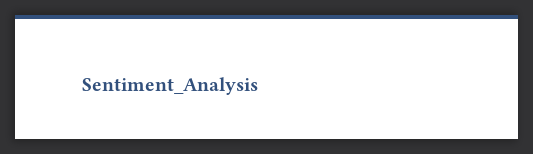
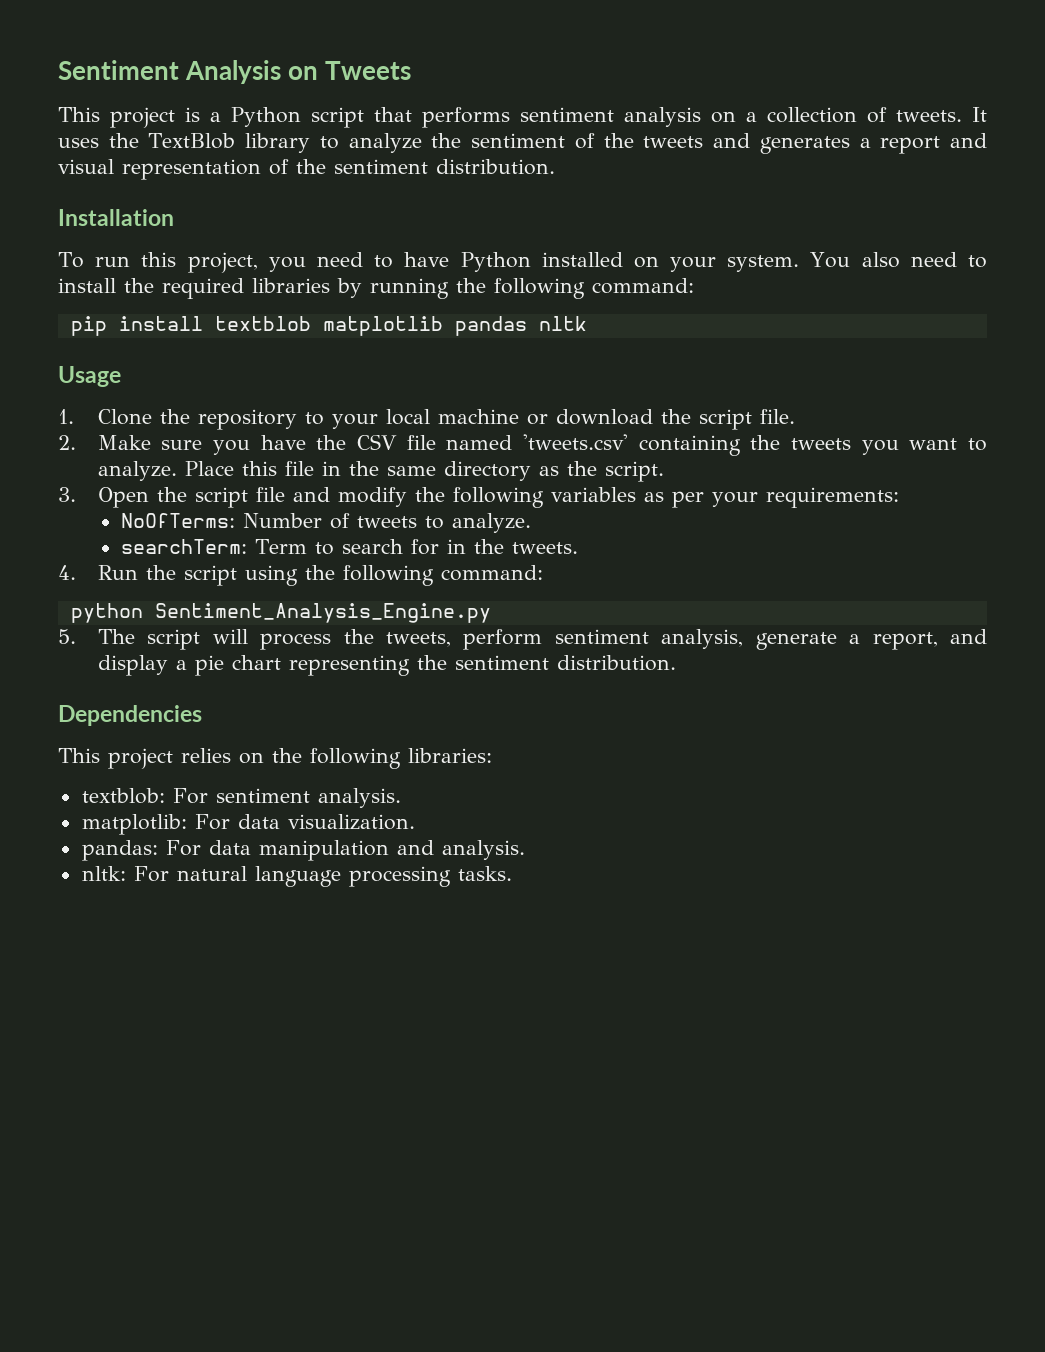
- Sentiment_Analysis
+ Sentiment Analysis on Tweets
+ This project is a Python script that performs sentiment analysis on a collection of tweets. It uses the TextBlob library to analyze the sentiment of the tweets and generates a report and visual representation of the sentiment distribution.
+ Installation
+ To run this project, you need to have Python installed on your system. You also need to install the required libraries by running the following command:
+ pip install textblob matplotlib pandas nltk
+ Usage
+ 1. Clone the repository to your local machine or download the script file.
+ 2. Make sure you have the CSV file named 'tweets.csv' containing the tweets you want to analyze. Place this file in the same directory as the script.
+ 3. Open the script file and modify the following variables as per your requirements:
+ NoOfTerms: Number of tweets to analyze.
+ searchTerm: Term to search for in the tweets.
+ 4. Run the script using the following command:
+ python Sentiment_Analysis_Engine.py
+ 5. The script will process the tweets, perform sentiment analysis, generate a report, and display a pie chart representing the sentiment distribution.
+ Dependencies
+ This project relies on the following libraries:
+ textblob: For sentiment analysis.
+ matplotlib: For data visualization.
+ pandas: For data manipulation and analysis.
+ nltk: For natural language processing tasks.

